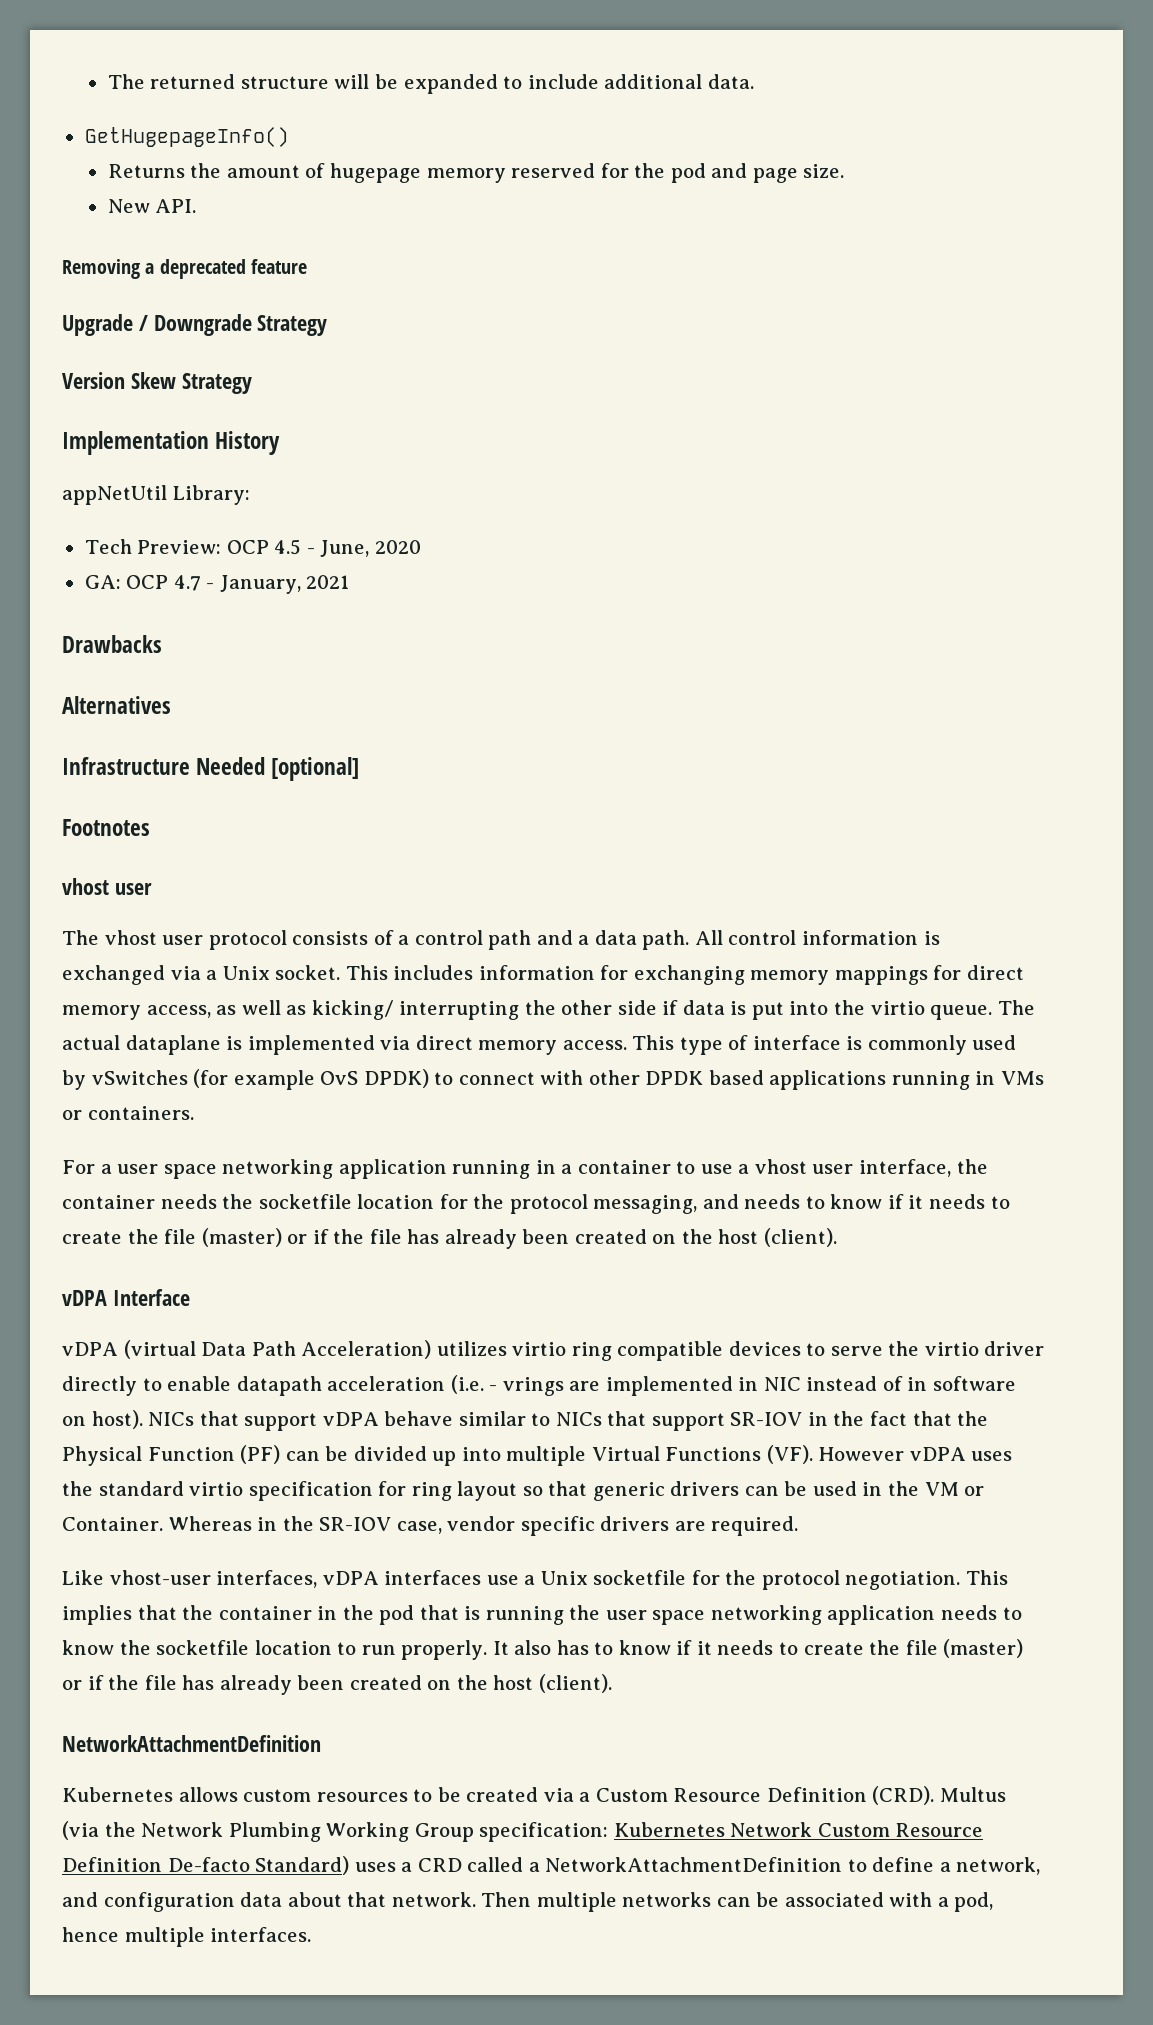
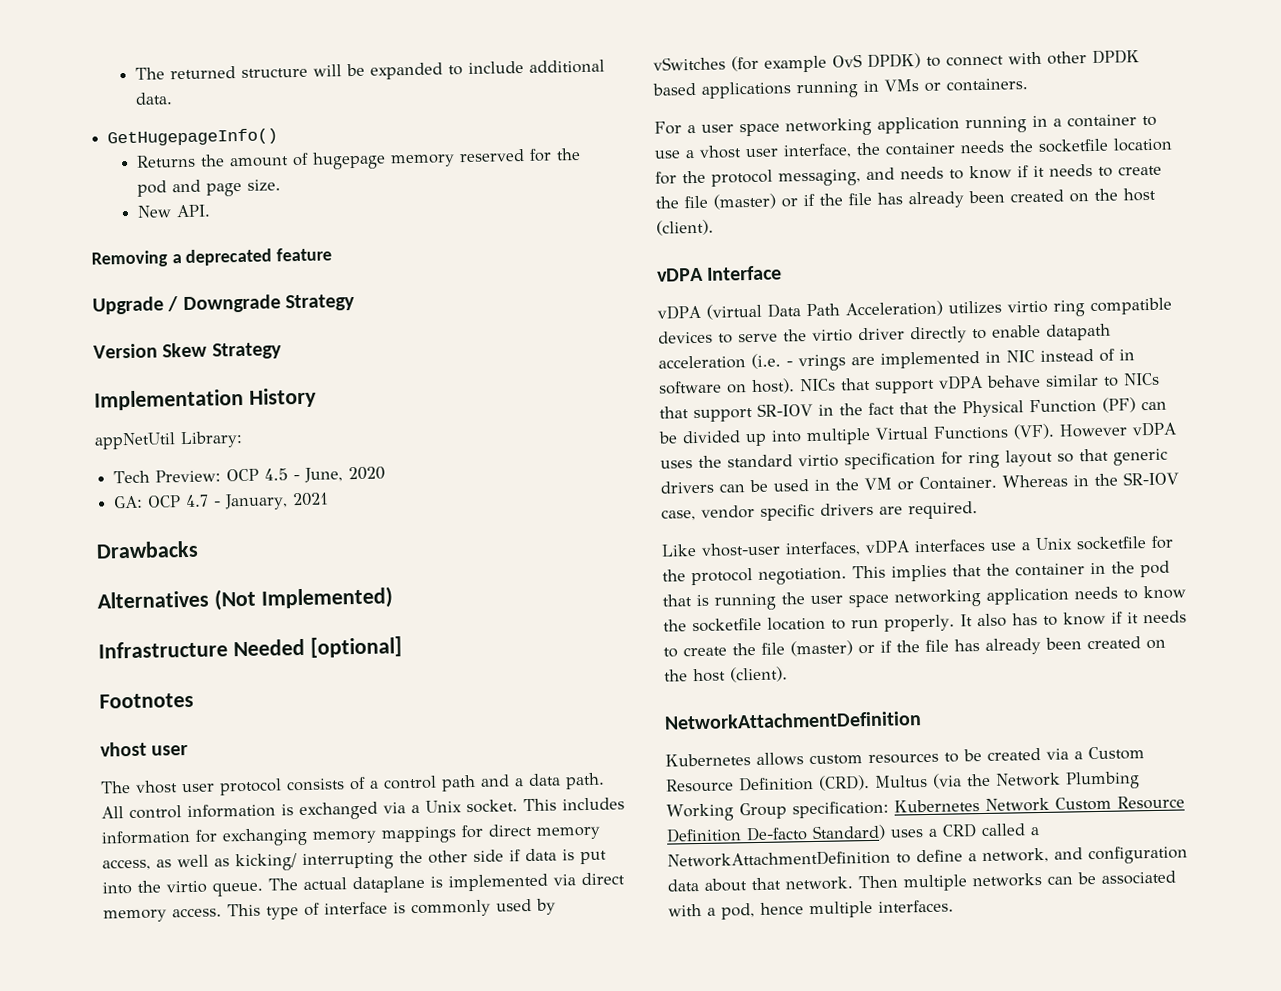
- Alternatives
+ Alternatives (Not Implemented)

